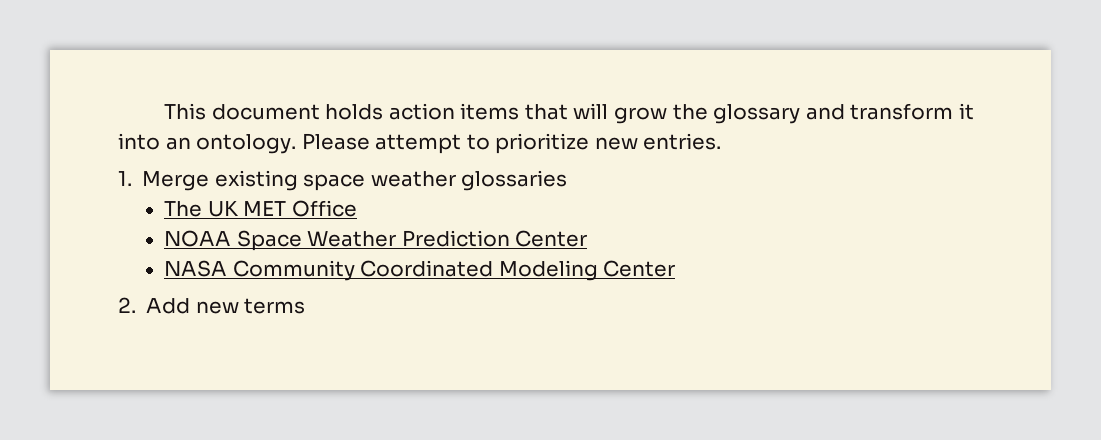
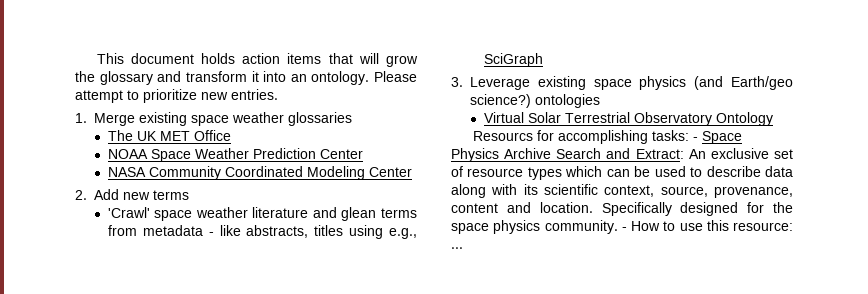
+ 'Crawl' space weather literature and glean terms from metadata - like abstracts, titles using e.g., SciGraph
+ 3. Leverage existing space physics (and Earth/geo science?) ontologies
+ Virtual Solar Terrestrial Observatory Ontology
+ Resourcs for accomplishing tasks: - Space Physics Archive Search and Extract: An exclusive set of resource types which can be used to describe data along with its scientific context, source, provenance, content and location. Specifically designed for the space physics community. - How to use this resource: ...

